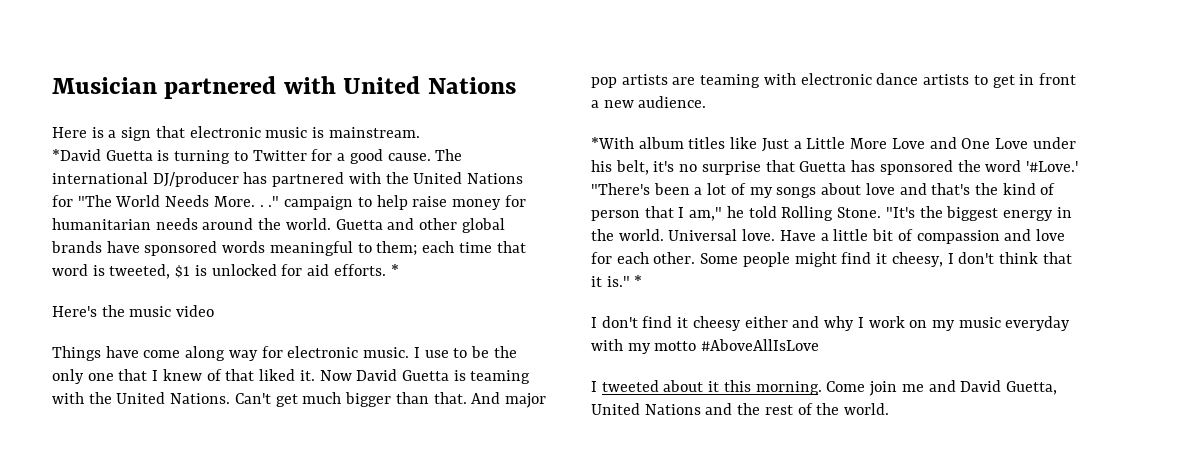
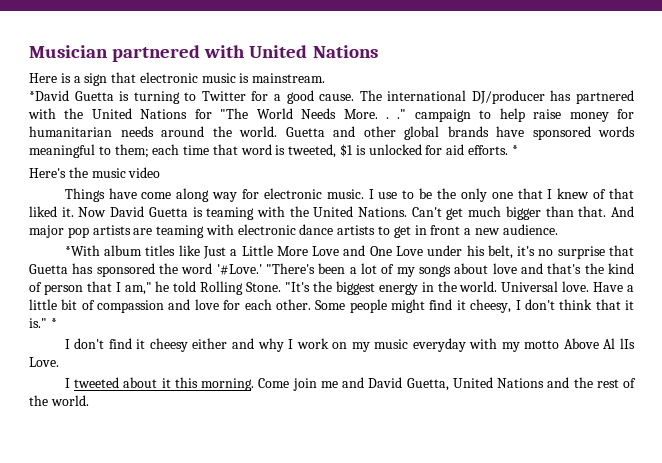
- I don't find it cheesy either and why I work on my music everyday with my motto #AboveAllIsLove
+ I don't find it cheesy either and why I work on my music everyday with my motto Above Al lIs Love.

